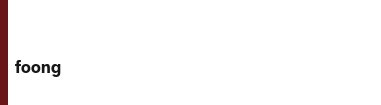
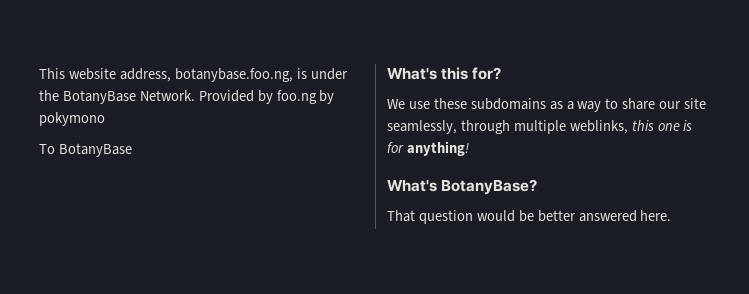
- foong
+ This website address, botanybase.foo.ng, is under the BotanyBase Network. Provided by foo.ng by pokymono
+ To BotanyBase
+ What's this for?
+ We use these subdomains as a way to share our site seamlessly, through multiple weblinks, this one is for anything!
+ What's BotanyBase?
+ That question would be better answered here.

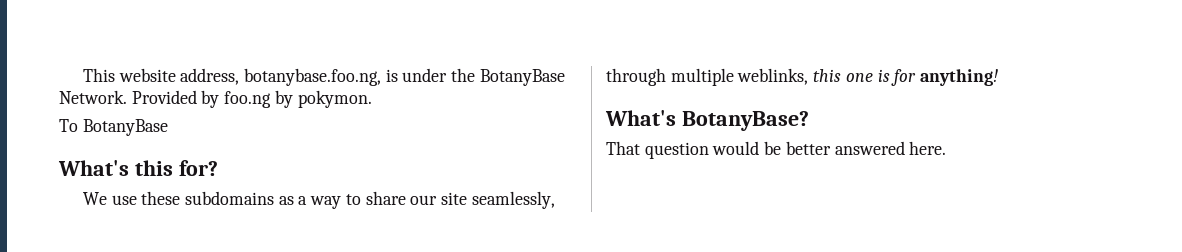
- Provided by foo.ng by pokymono
+ Provided by foo.ng by pokymon.

